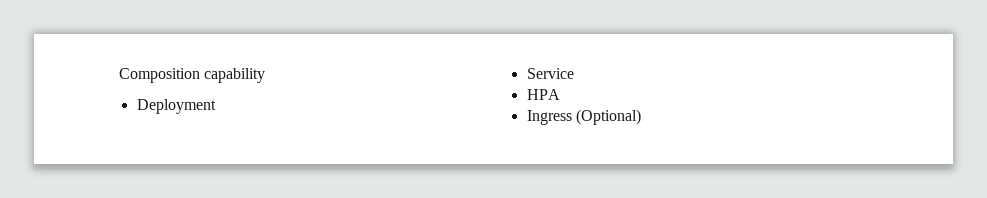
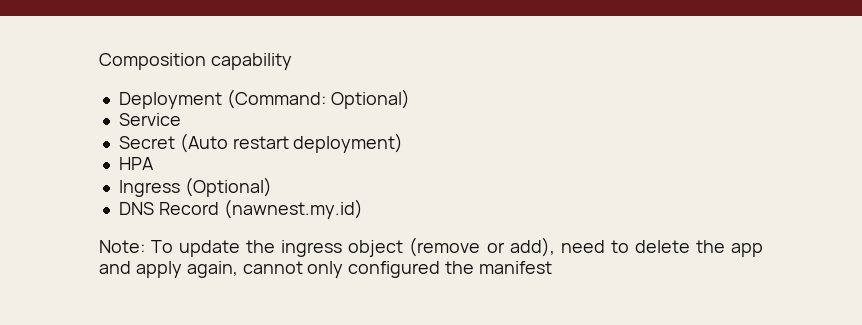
- Deployment
+ Deployment (Command: Optional)
+ Secret (Auto restart deployment)
+ DNS Record (nawnest.my.id)
+ Note: To update the ingress object (remove or add), need to delete the app and apply again, cannot only configured the manifest

